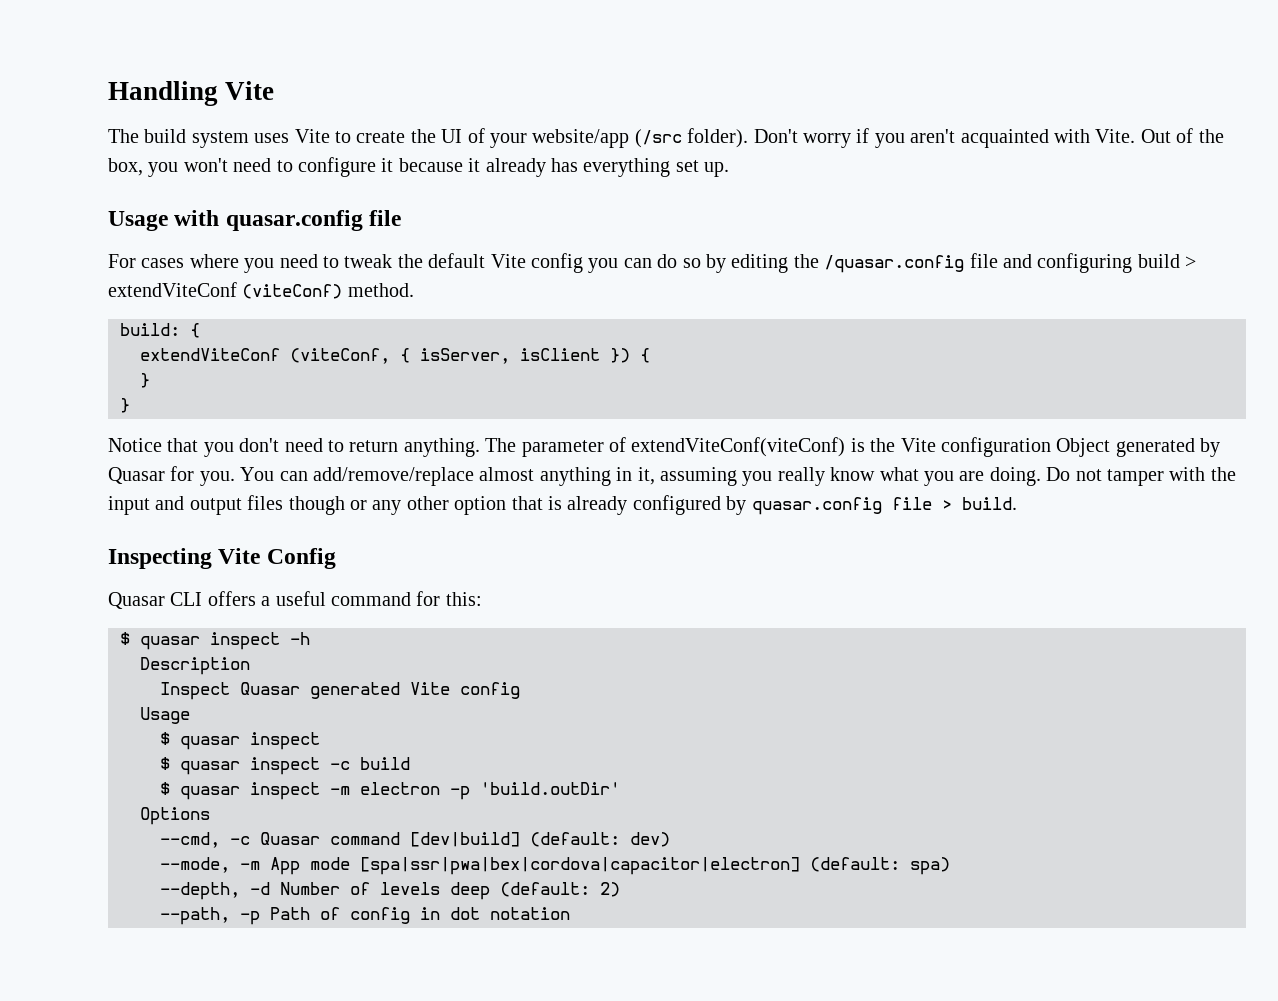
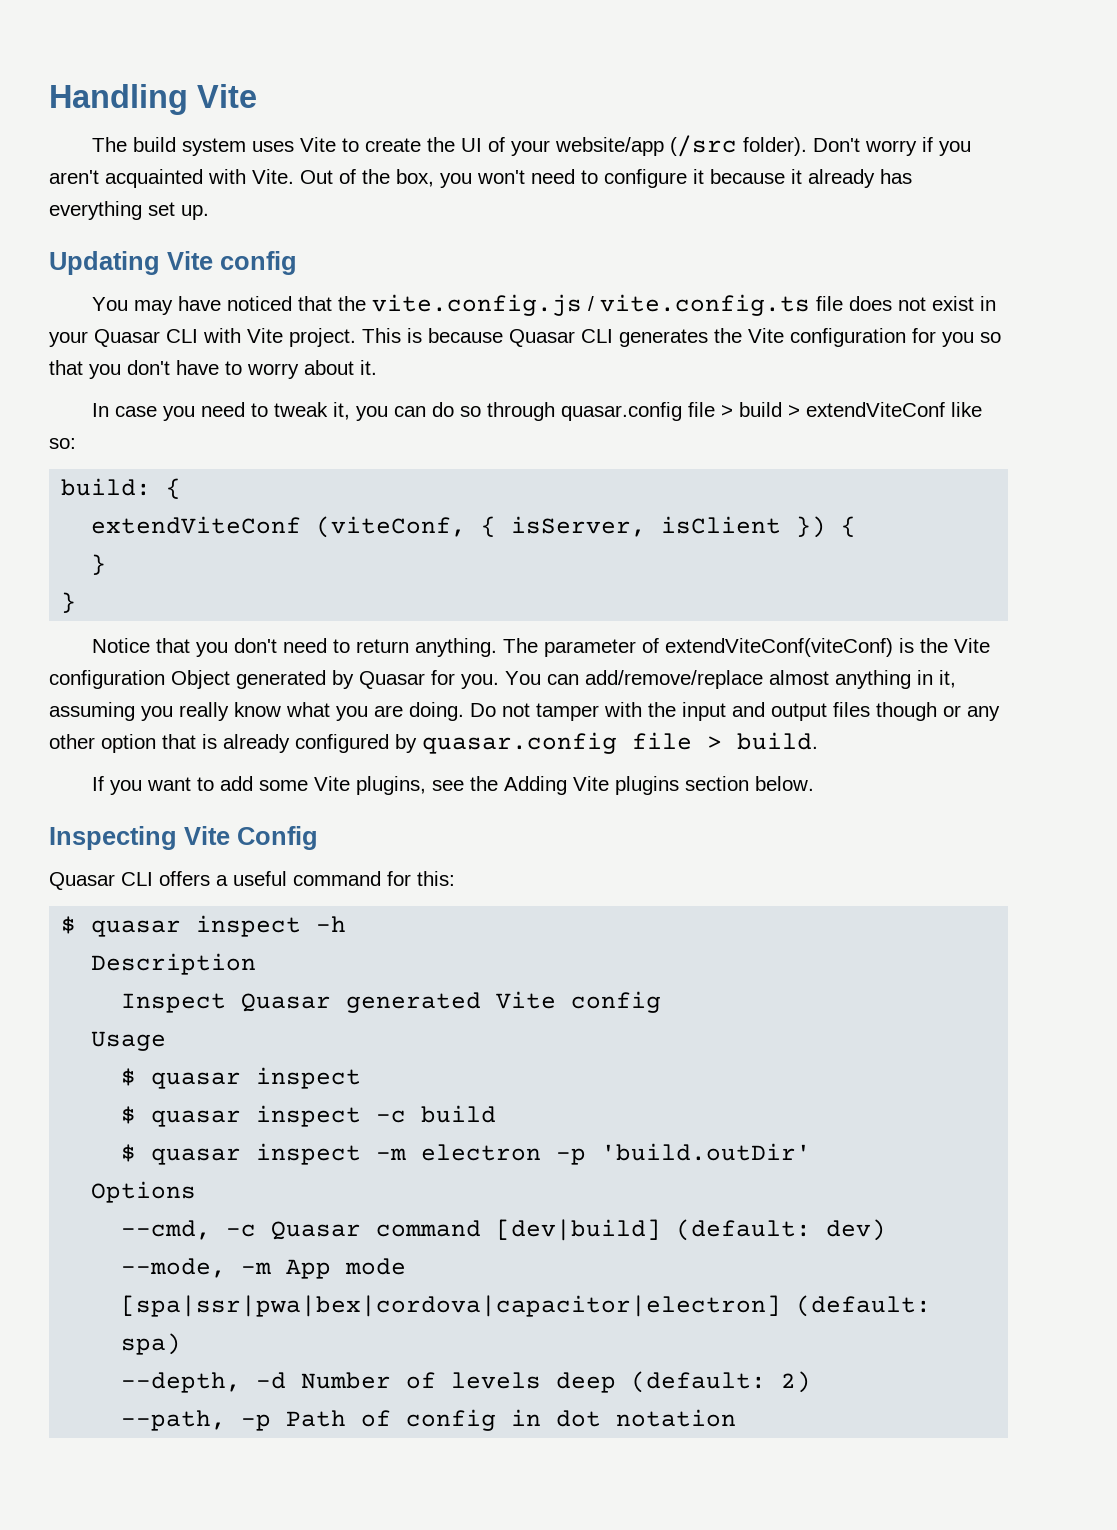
- Usage with quasar.config file
- For cases where you need to tweak the default Vite config you can do so by editing the /quasar.config file and configuring build > extendViteConf (viteConf) method.
+ Updating Vite config
+ You may have noticed that the vite.config.js / vite.config.ts file does not exist in your Quasar CLI with Vite project. This is because Quasar CLI generates the Vite configuration for you so that you don't have to worry about it.
+ In case you need to tweak it, you can do so through quasar.config file > build > extendViteConf like so:
+ If you want to add some Vite plugins, see the Adding Vite plugins section below.

